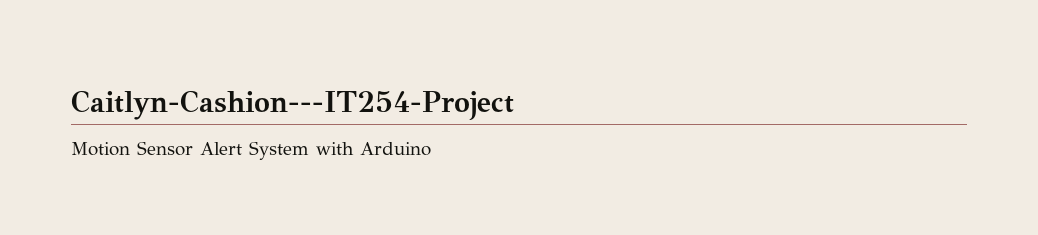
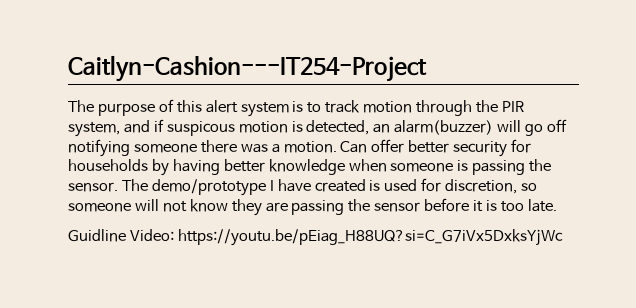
- Motion Sensor Alert System with Arduino
+ The purpose of this alert system is to track motion through the PIR system, and if suspicous motion is detected, an alarm(buzzer) will go off notifying someone there was a motion. Can offer better security for households by having better knowledge when someone is passing the sensor. The demo/prototype I have created is used for discretion, so someone will not know they are passing the sensor before it is too late.
+ Guidline Video: https://youtu.be/pEiag_H88UQ?si=C_G7iVx5DxksYjWc

